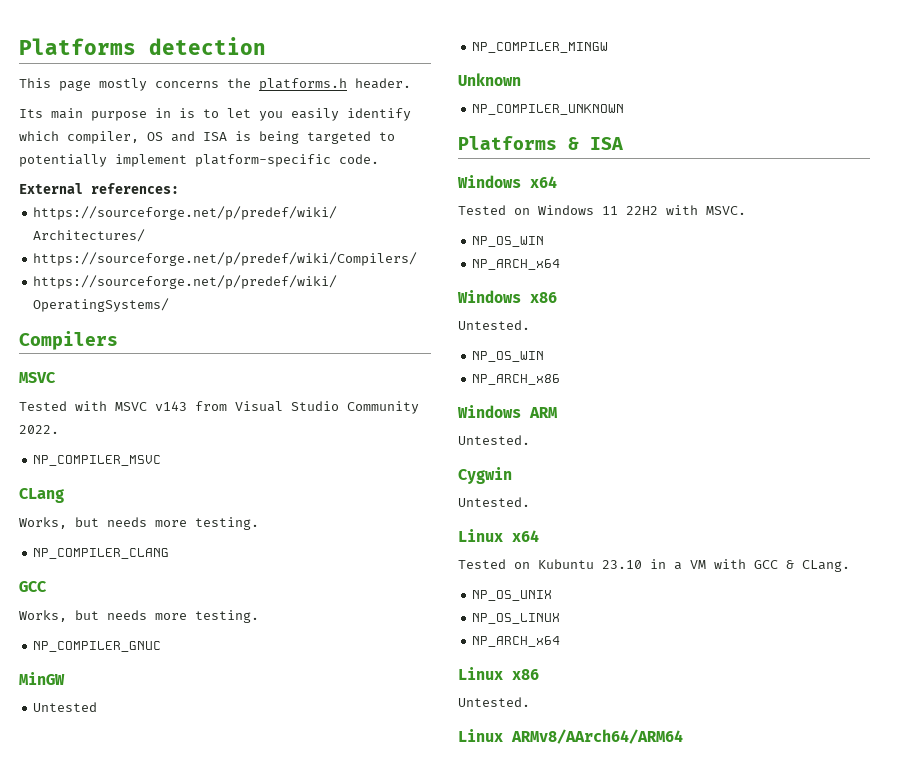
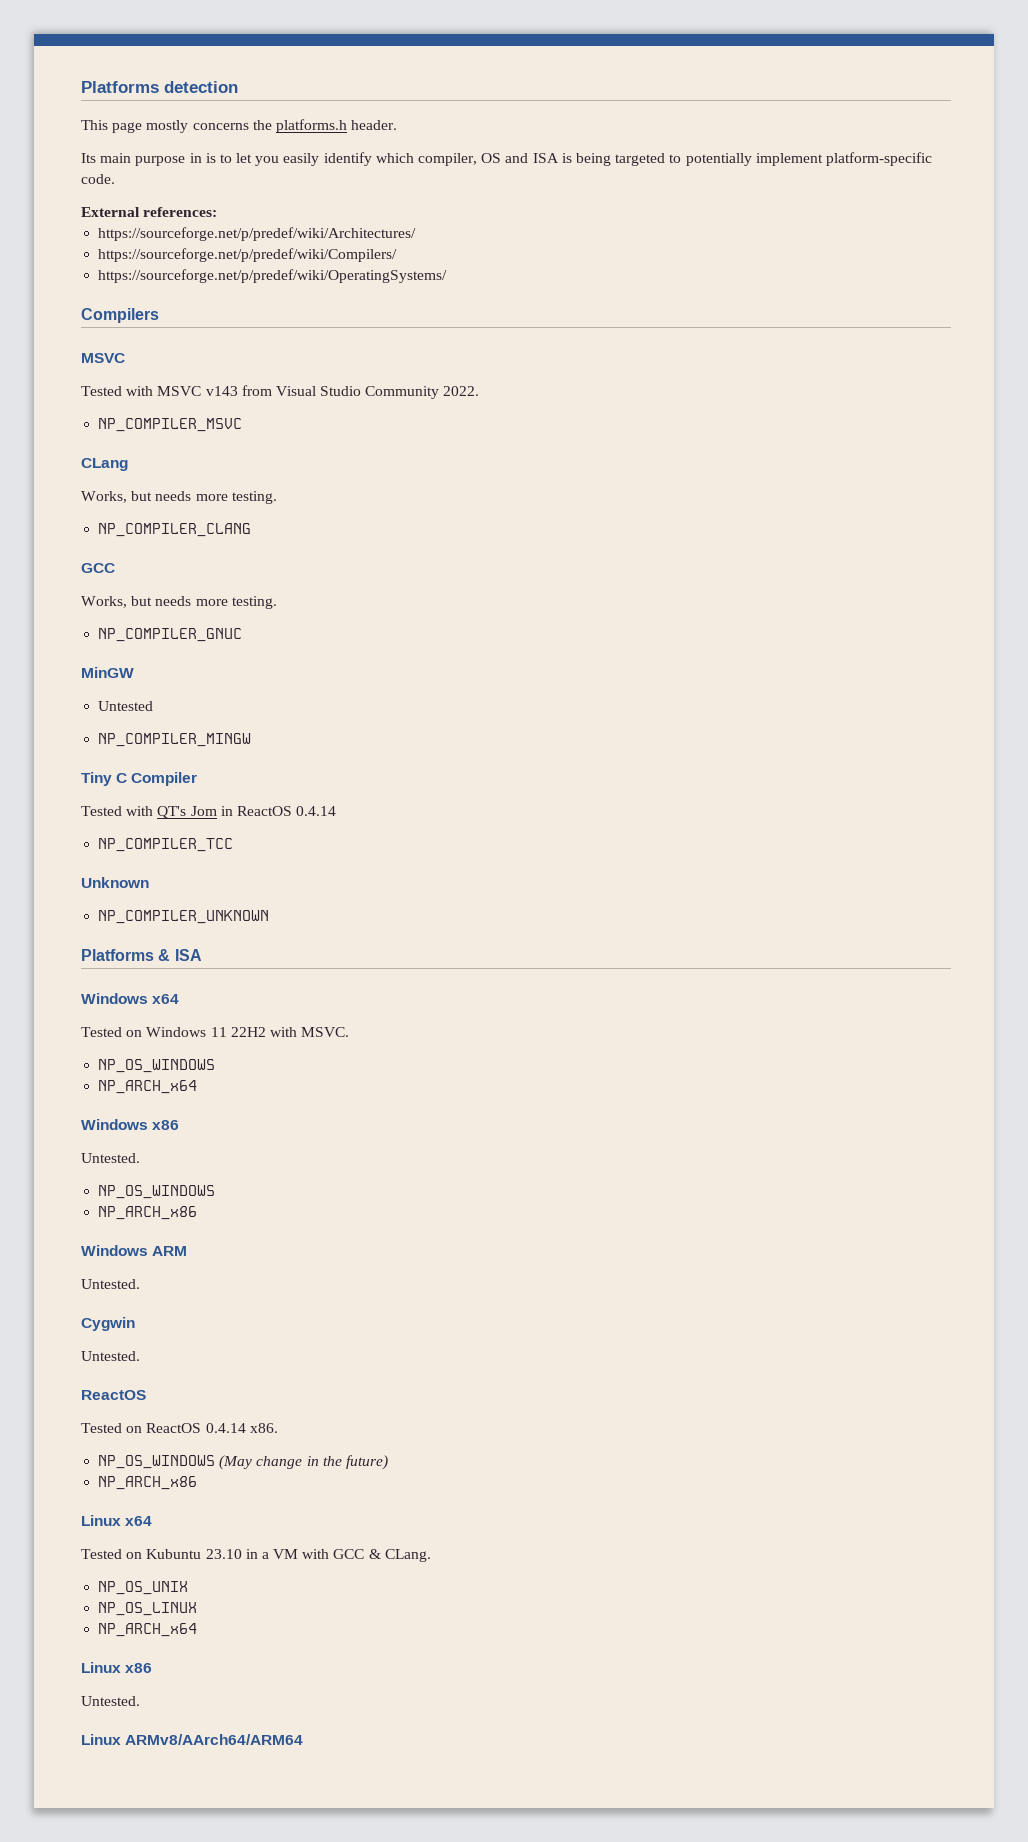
+ Tiny C Compiler
+ Tested with QT's Jom in ReactOS 0.4.14
+ NP_COMPILER_TCC
  Tested on Windows 11 22H2 with MSVC.
- NP_OS_WIN
+ NP_OS_WINDOWS
  Windows x86
  Untested.
- NP_OS_WIN
+ NP_OS_WINDOWS
  Cygwin
  Untested.
+ ReactOS
+ Tested on ReactOS 0.4.14 x86.
+ NP_OS_WINDOWS (May change in the future)
+ NP_ARCH_x86

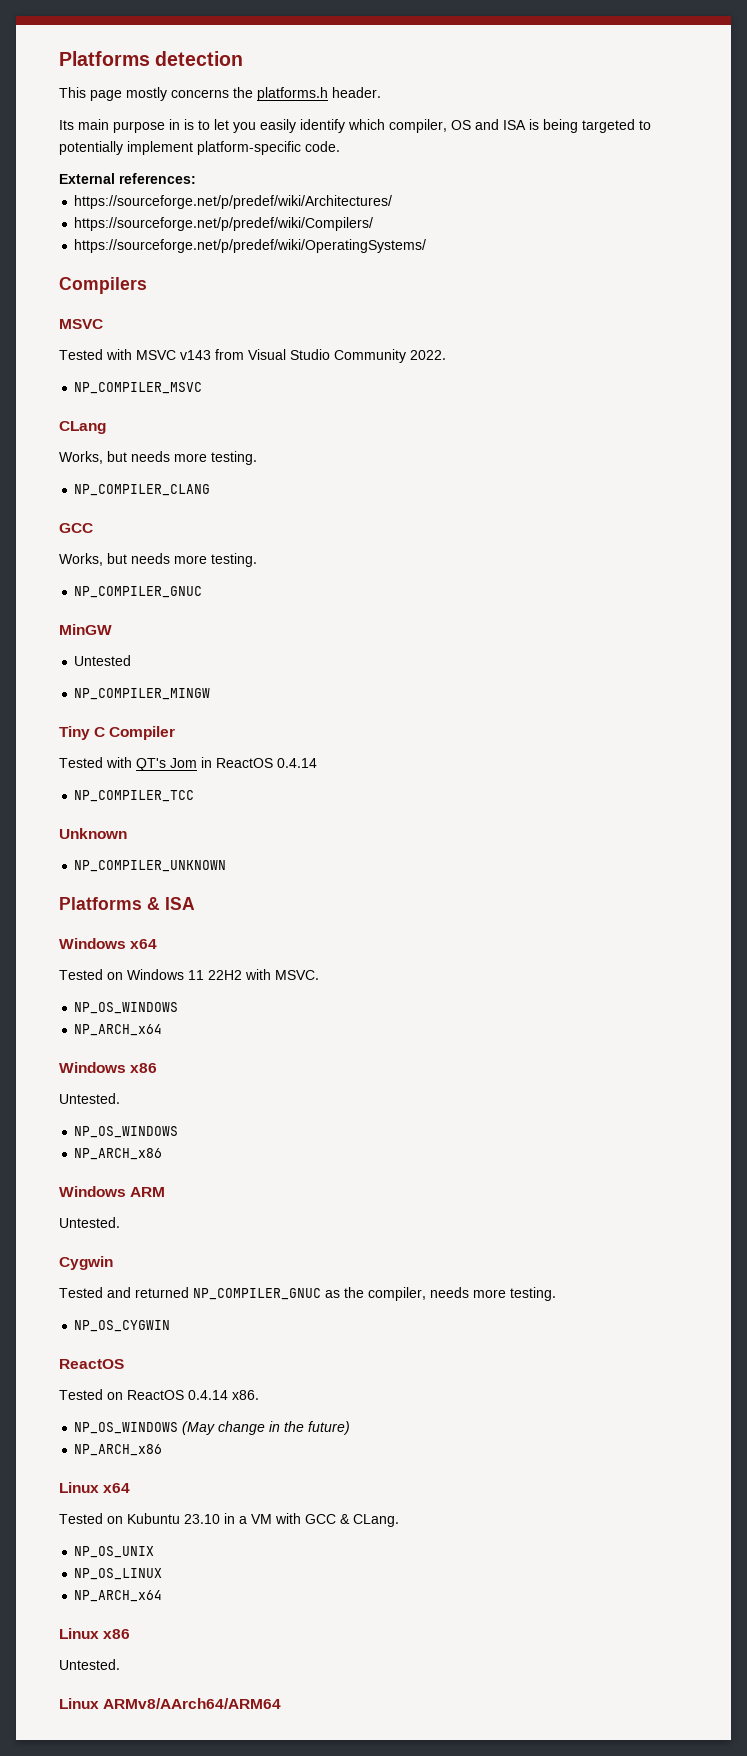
  Cygwin
- Untested.
+ Tested and returned NP_COMPILER_GNUC as the compiler, needs more testing.
+ NP_OS_CYGWIN

